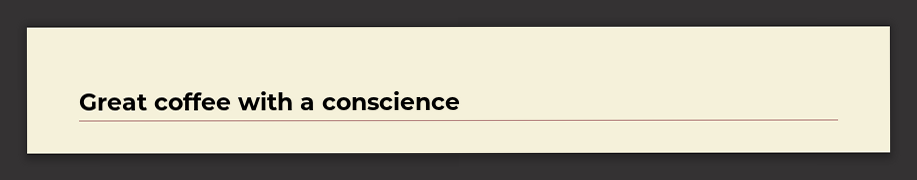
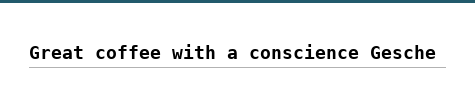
- Great coffee with a conscience
+ Great coffee with a conscience Gesche

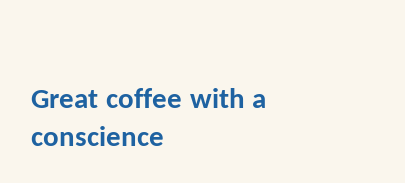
- Great coffee with a conscience Gesche
+ Great coffee with a conscience

